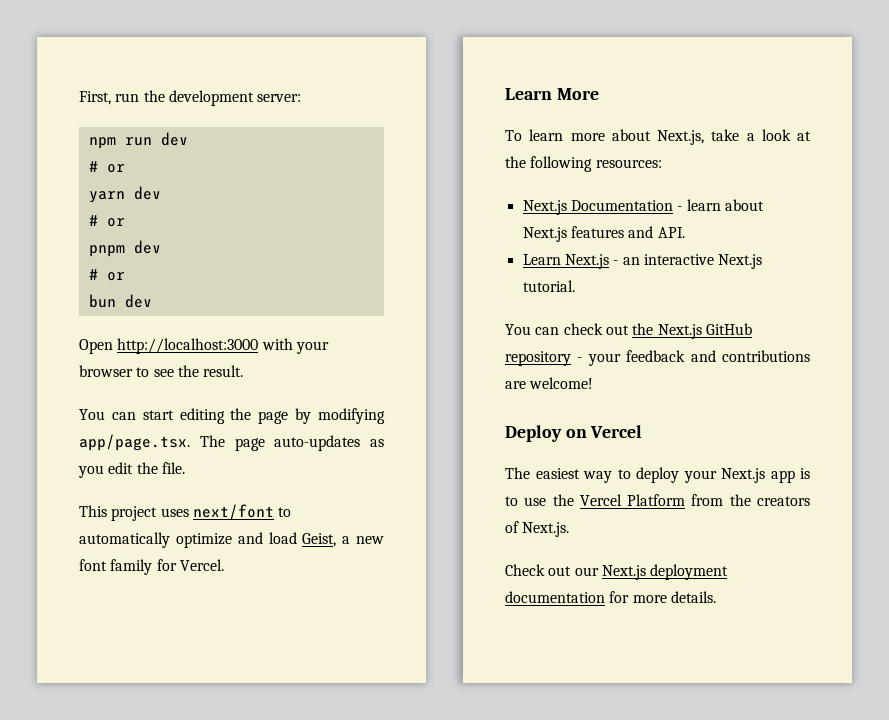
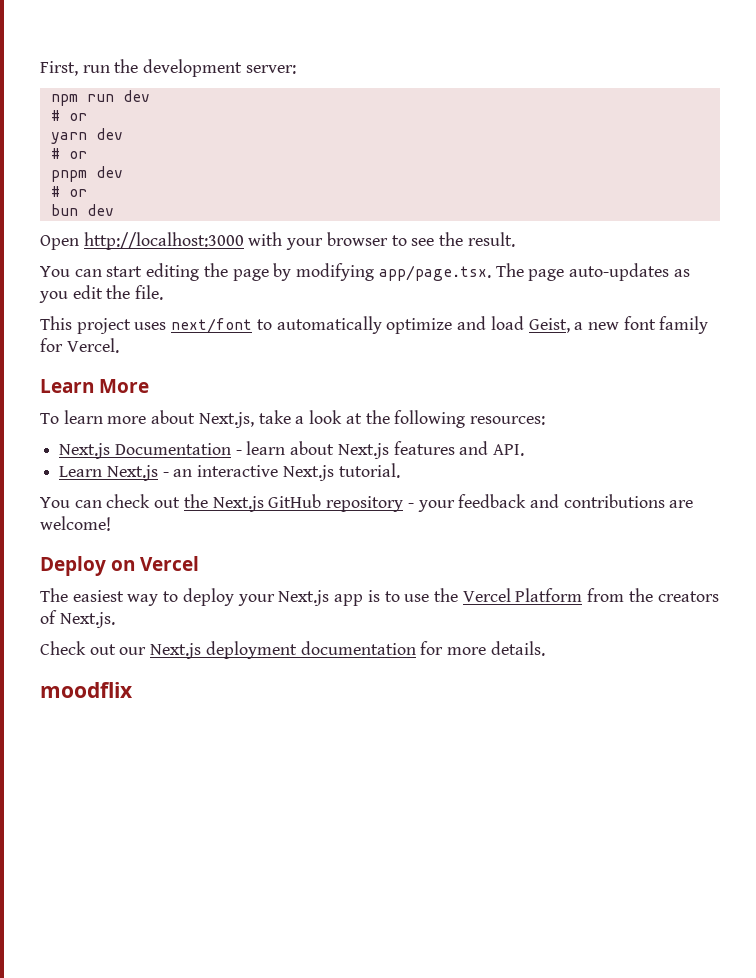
+ moodflix

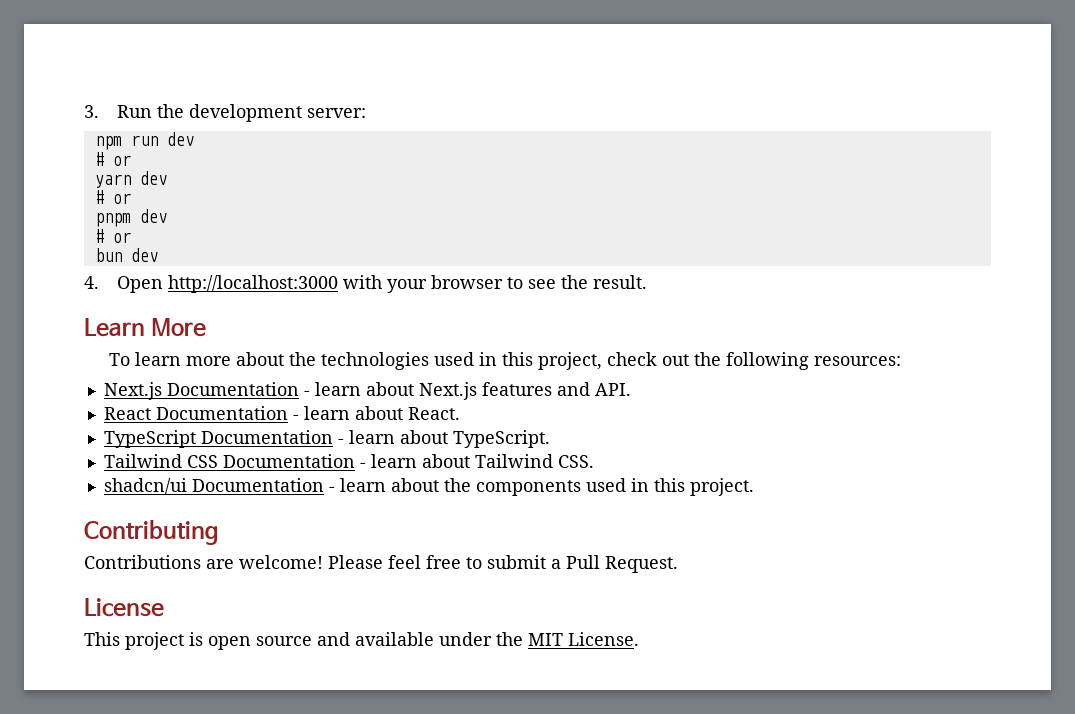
- First, run the development server:
+ 3. Run the development server:
- Open http://localhost:3000 with your browser to see the result.
+ 4. Open http://localhost:3000 with your browser to see the result.
- You can start editing the page by modifying app/page.tsx. The page auto-updates as you edit the file.
- This project uses next/font to automatically optimize and load Geist, a new font family for Vercel.
- To learn more about Next.js, take a look at the following resources:
+ To learn more about the technologies used in this project, check out the following resources:
- Learn Next.js - an interactive Next.js tutorial.
- You can check out the Next.js GitHub repository - your feedback and contributions are welcome!
- Deploy on Vercel
- The easiest way to deploy your Next.js app is to use the Vercel Platform from the creators of Next.js.
- Check out our Next.js deployment documentation for more details.
- moodflix
+ React Documentation - learn about React.
+ TypeScript Documentation - learn about TypeScript.
+ Tailwind CSS Documentation - learn about Tailwind CSS.
+ shadcn/ui Documentation - learn about the components used in this project.
+ Contributing
+ Contributions are welcome! Please feel free to submit a Pull Request.
+ License
+ This project is open source and available under the MIT License.

